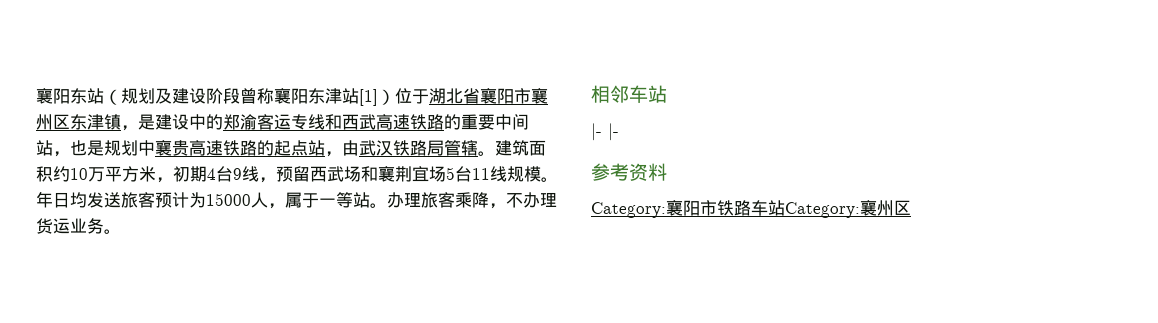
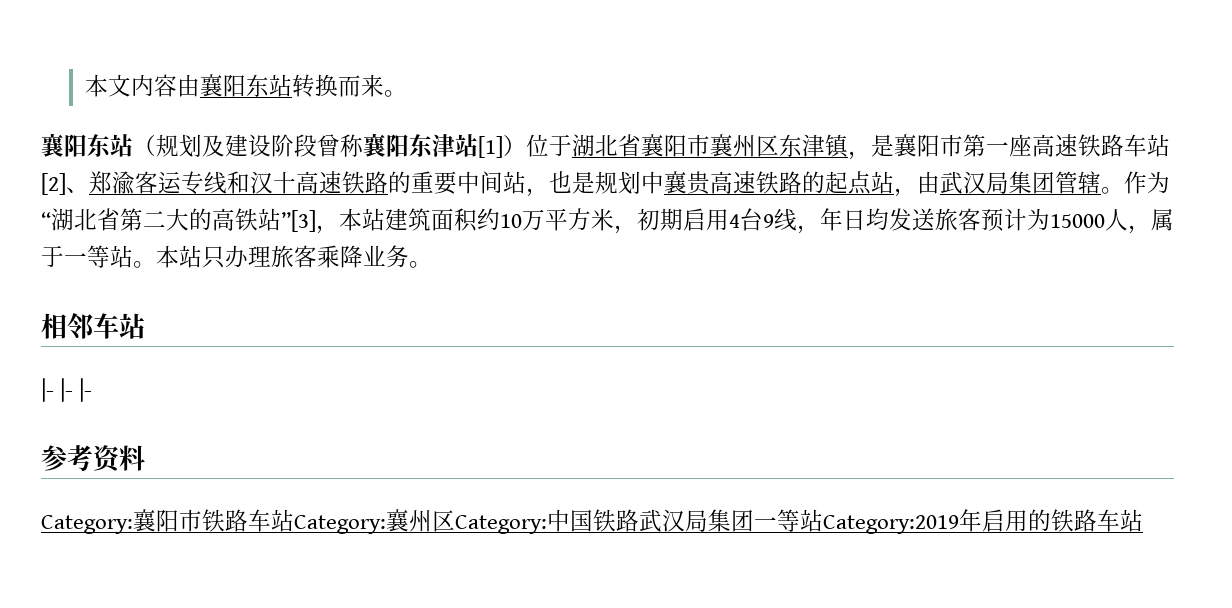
+ 本文内容由襄阳东站转换而来。
- 襄阳东站（规划及建设阶段曾称襄阳东津站[1]）位于湖北省襄阳市襄州区东津镇，是建设中的郑渝客运专线和西武高速铁路的重要中间站，也是规划中襄贵高速铁路的起点站，由武汉铁路局管辖。建筑面积约10万平方米，初期4台9线，预留西武场和襄荆宜场5台11线规模。年日均发送旅客预计为15000人，属于一等站。
+ 襄阳东站（规划及建设阶段曾称襄阳东津站[1]）位于湖北省襄阳市襄州区东津镇，是襄阳市第一座高速铁路车站[2]、郑渝客运专线和汉十高速铁路的重要中间站，也是规划中襄贵高速铁路的起点站，由武汉局集团管辖。作为“湖北省第二大的高铁站”[3]，本站建筑面积约10万平方米，初期启用4台9线，年日均发送旅客预计为15000人，属于一等站。
- 办理旅客乘降，不办理货运业务。
+ 本站只办理旅客乘降业务。
- |- |-
+ |- |- |-
- Category:襄阳市铁路车站Category:襄州区
+ Category:襄阳市铁路车站Category:襄州区Category:中国铁路武汉局集团一等站Category:2019年启用的铁路车站

